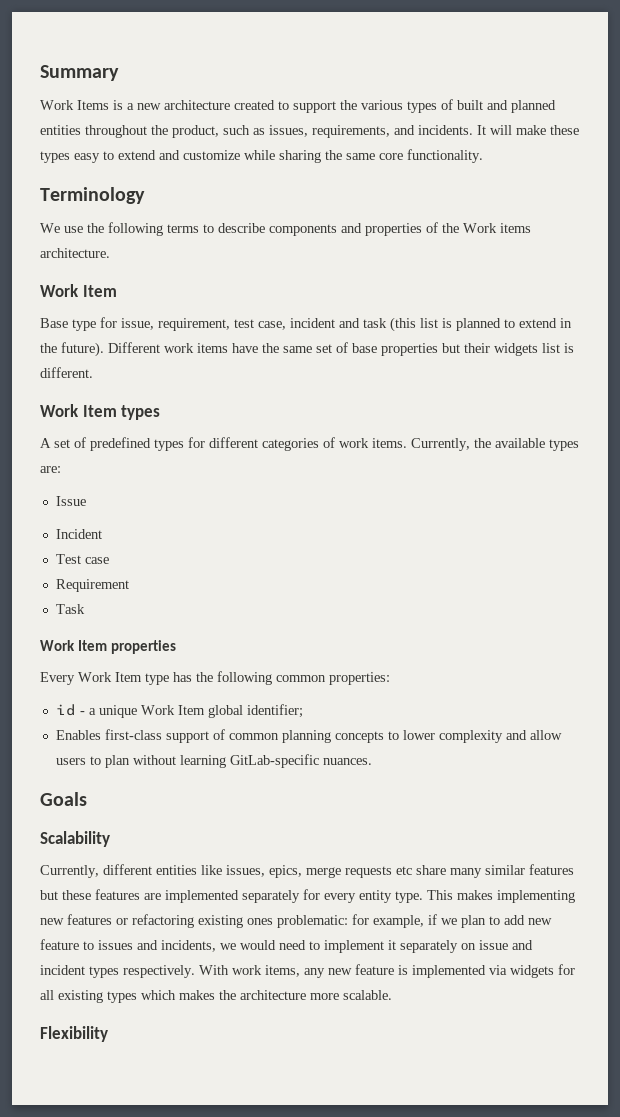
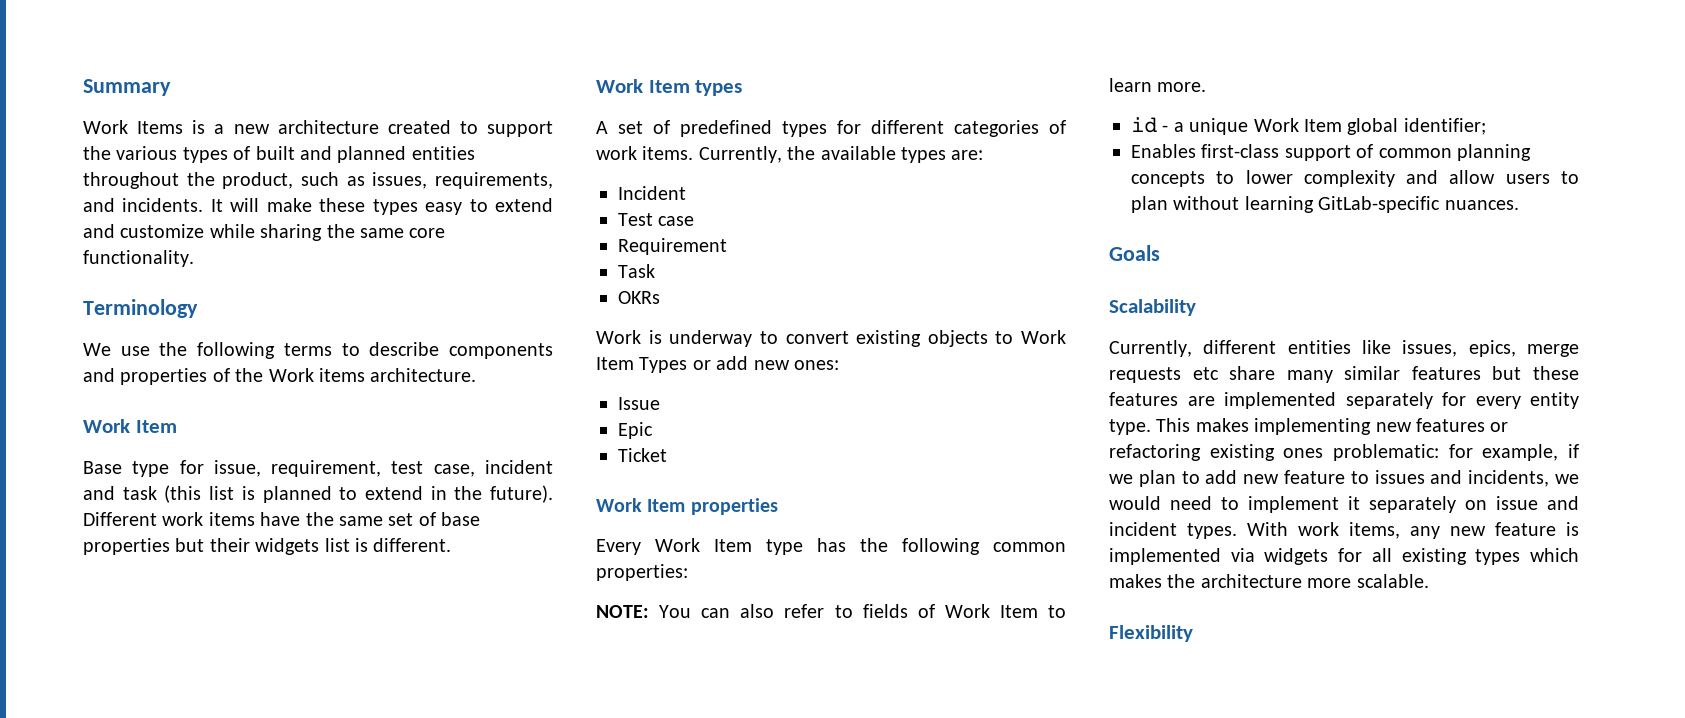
- Issue
+ OKRs
+ Work is underway to convert existing objects to Work Item Types or add new ones:
+ Issue
+ Epic
+ Ticket
+ NOTE: You can also refer to fields of Work Item to learn more.
- This makes implementing new features or refactoring existing ones problematic: for example, if we plan to add new feature to issues and incidents, we would need to implement it separately on issue and incident types respectively.
+ This makes implementing new features or refactoring existing ones problematic: for example, if we plan to add new feature to issues and incidents, we would need to implement it separately on issue and incident types.

